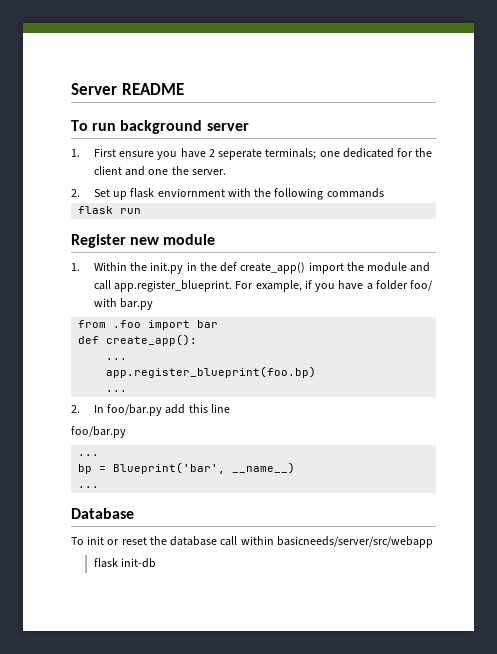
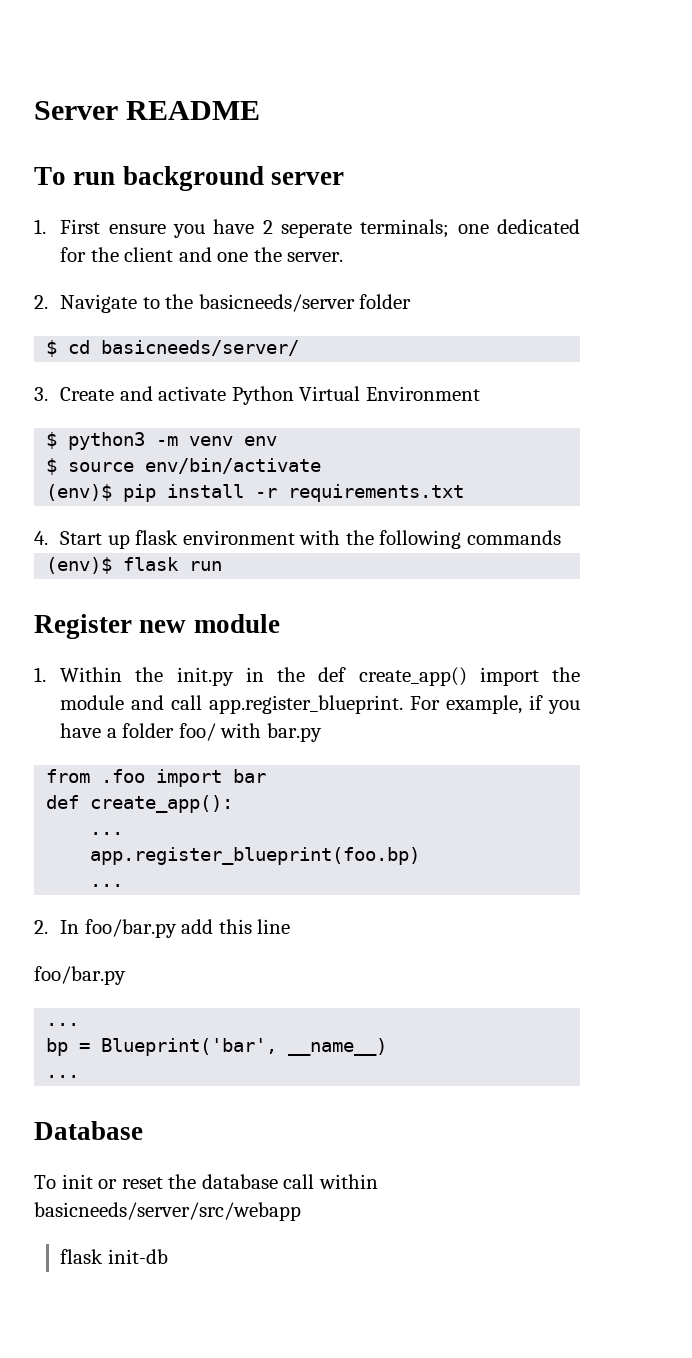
- 2. Set up flask enviornment with the following commands
+ 2. Navigate to the basicneeds/server folder
+ $ cd basicneeds/server/
+ 3. Create and activate Python Virtual Environment
+ $ python3 -m venv env
+ $ source env/bin/activate
+ (env)$ pip install -r requirements.txt
+ 4. Start up flask environment with the following commands
- flask run
+ (env)$ flask run

